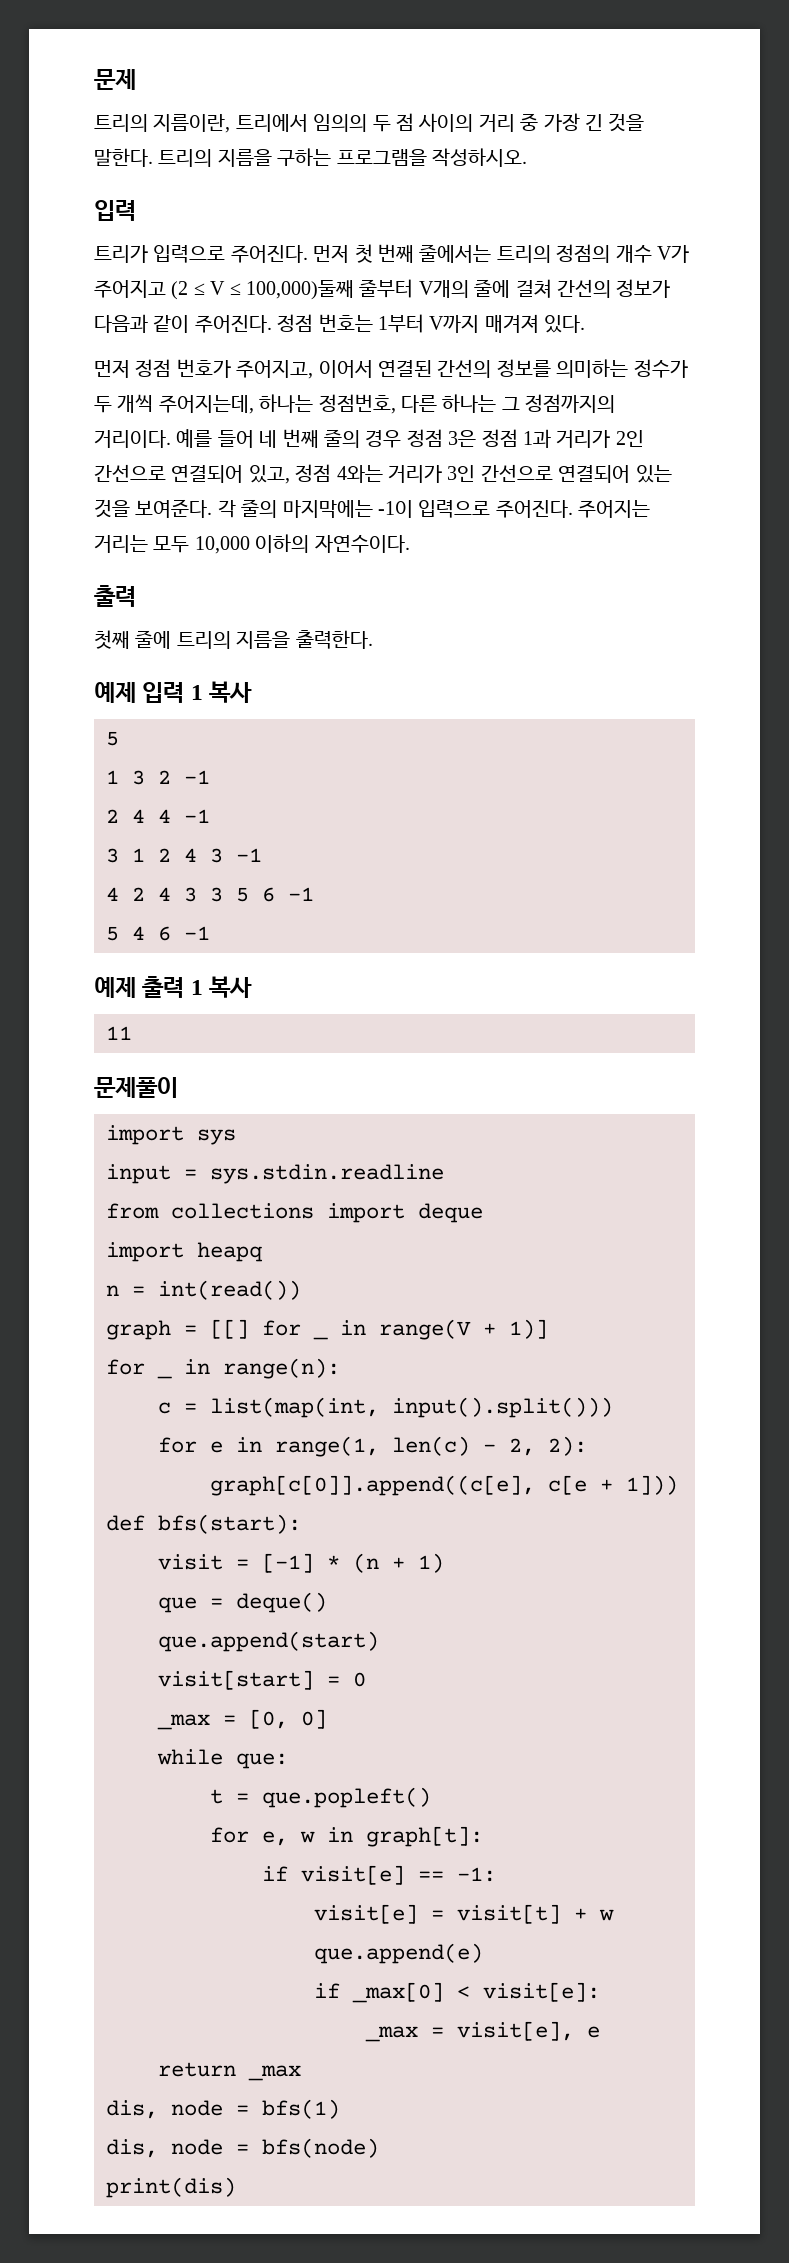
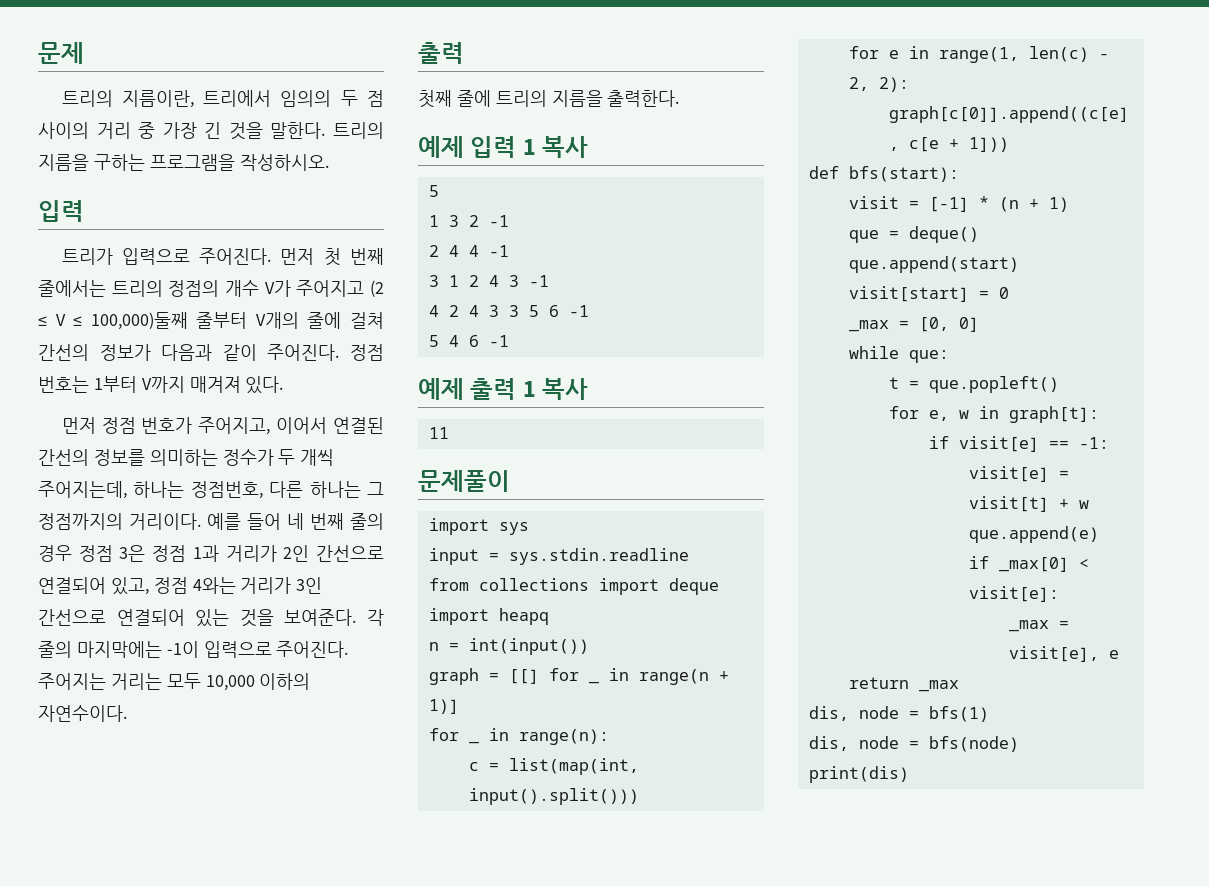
- n = int(read())
+ n = int(input())
- graph = [[] for _ in range(V + 1)]
+ graph = [[] for _ in range(n + 1)]

